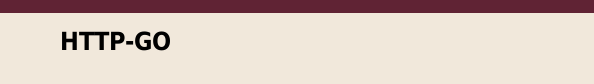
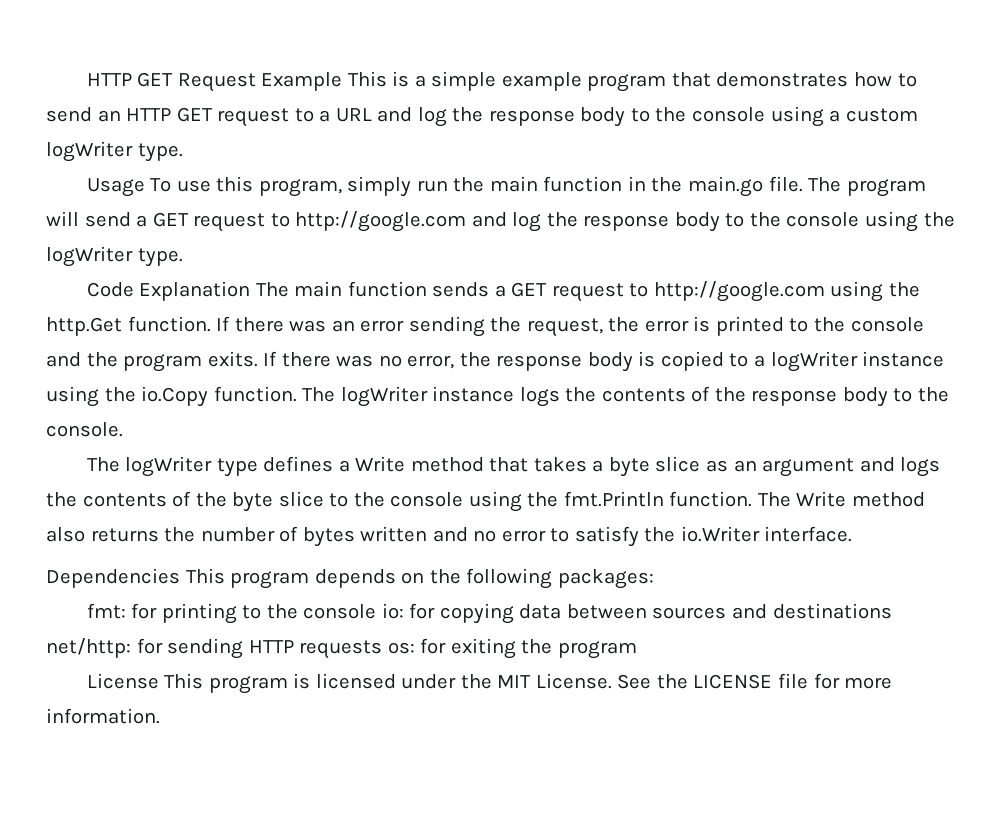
- HTTP-GO
+ HTTP GET Request Example This is a simple example program that demonstrates how to send an HTTP GET request to a URL and log the response body to the console using a custom logWriter type.
+ Usage To use this program, simply run the main function in the main.go file. The program will send a GET request to http://google.com and log the response body to the console using the logWriter type.
+ Code Explanation The main function sends a GET request to http://google.com using the http.Get function. If there was an error sending the request, the error is printed to the console and the program exits. If there was no error, the response body is copied to a logWriter instance using the io.Copy function. The logWriter instance logs the contents of the response body to the console.
+ The logWriter type defines a Write method that takes a byte slice as an argument and logs the contents of the byte slice to the console using the fmt.Println function. The Write method also returns the number of bytes written and no error to satisfy the io.Writer interface.
+ Dependencies This program depends on the following packages:
+ fmt: for printing to the console io: for copying data between sources and destinations net/http: for sending HTTP requests os: for exiting the program
+ License This program is licensed under the MIT License. See the LICENSE file for more information.

